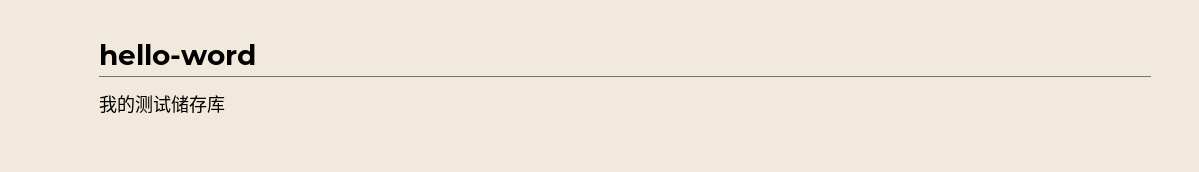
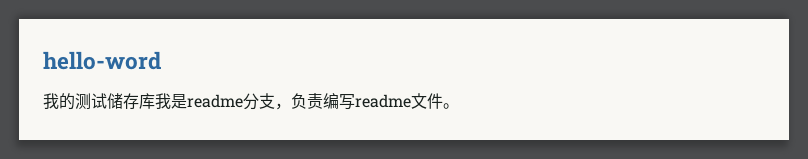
- 我的测试储存库
+ 我的测试储存库我是readme分支，负责编写readme文件。

